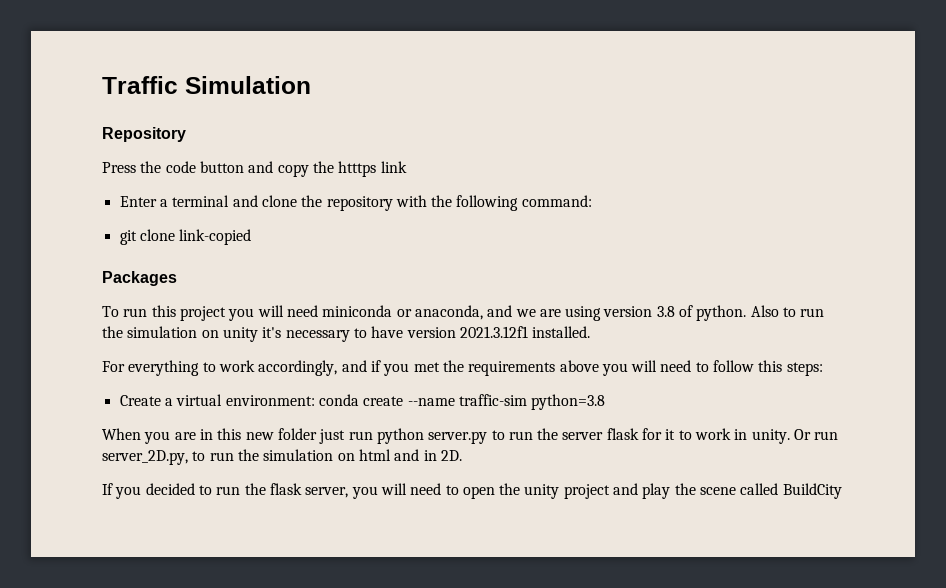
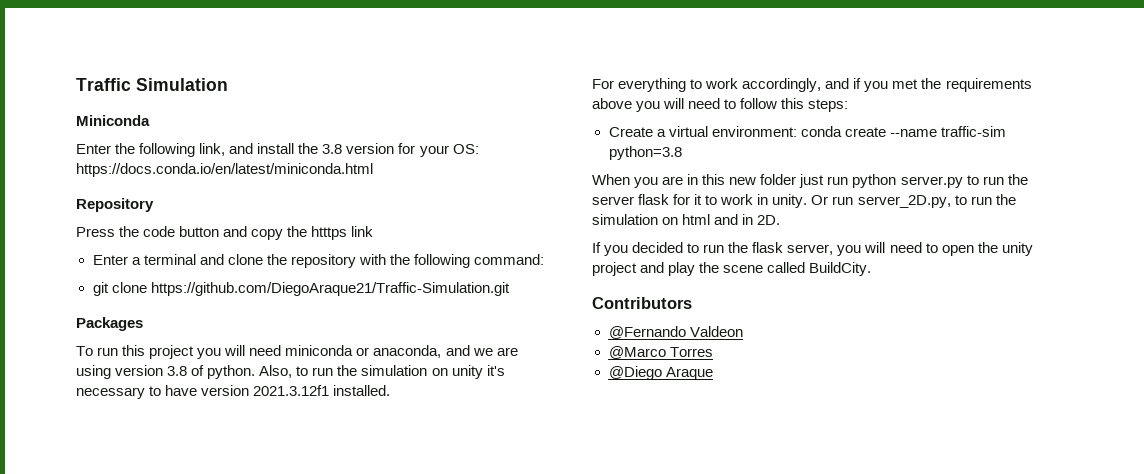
+ Miniconda
+ Enter the following link, and install the 3.8 version for your OS: https://docs.conda.io/en/latest/miniconda.html
- git clone link-copied
+ git clone https://github.com/DiegoAraque21/Traffic-Simulation.git
- Also to run the simulation on unity it's necessary to have version 2021.3.12f1 installed.
+ Also, to run the simulation on unity it's necessary to have version 2021.3.12f1 installed.
- If you decided to run the flask server, you will need to open the unity project and play the scene called BuildCity
+ If you decided to run the flask server, you will need to open the unity project and play the scene called BuildCity.
+ Contributors
+ @Fernando Valdeon
+ @Marco Torres
+ @Diego Araque

